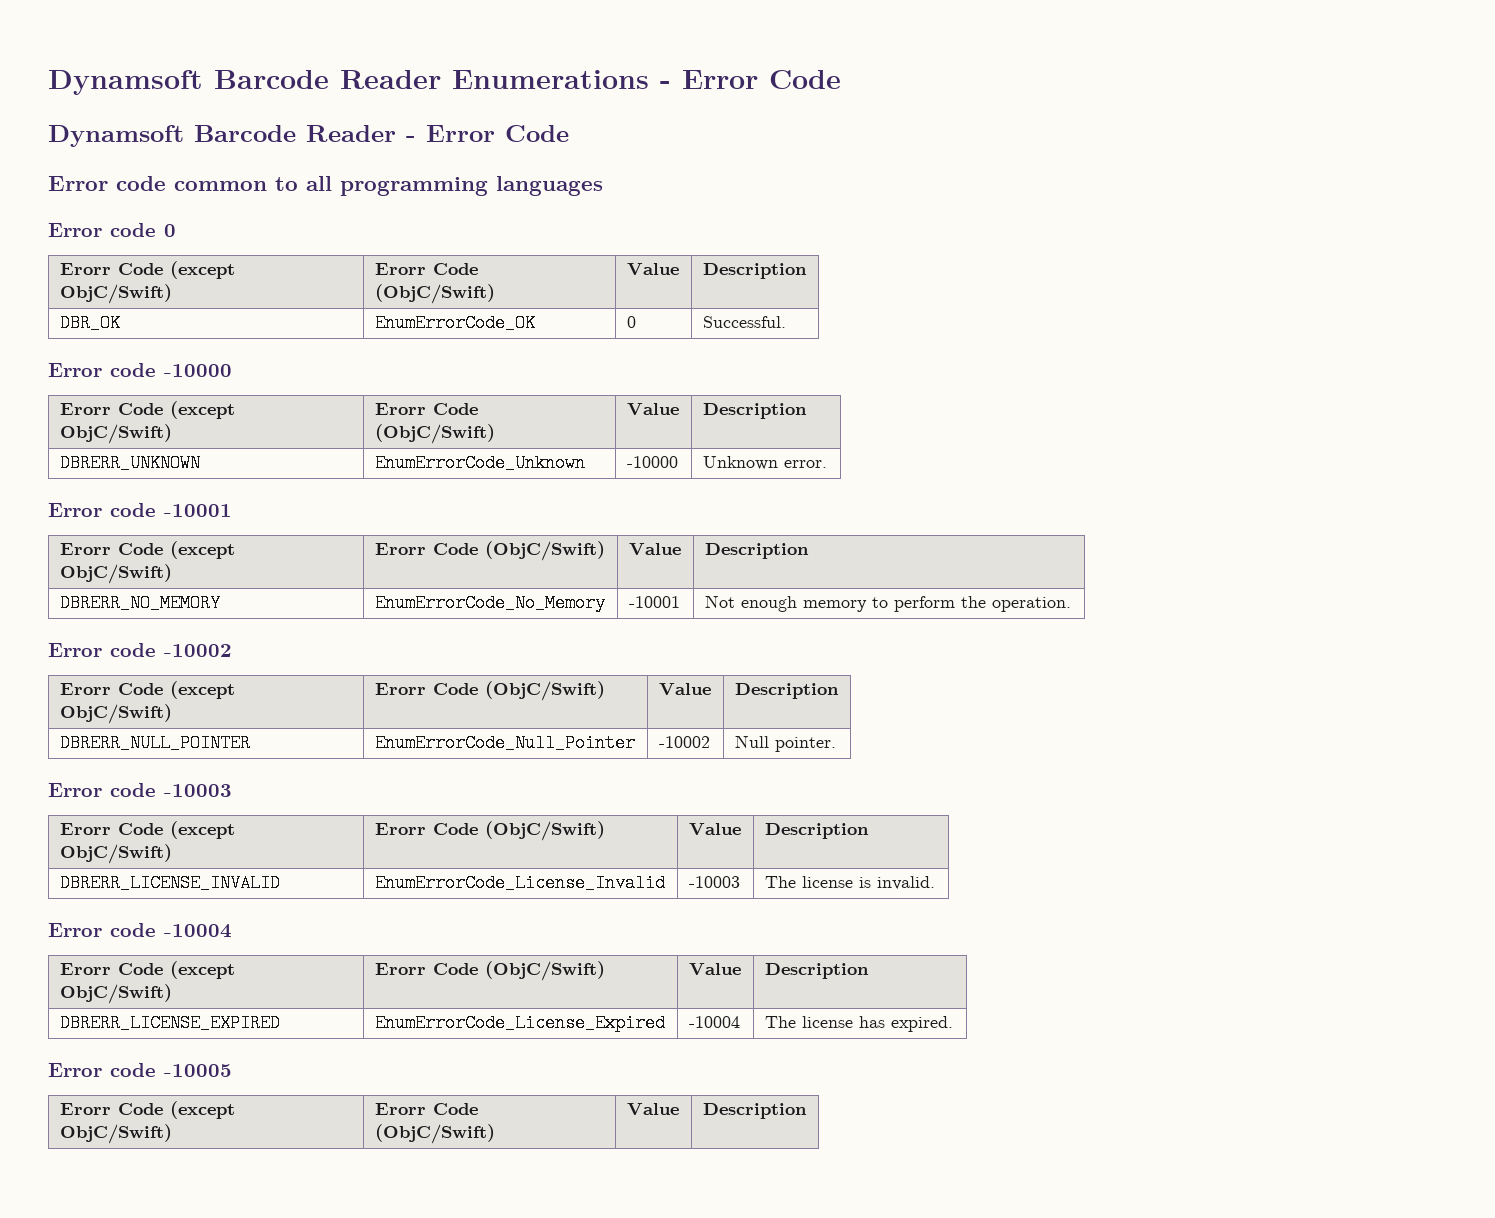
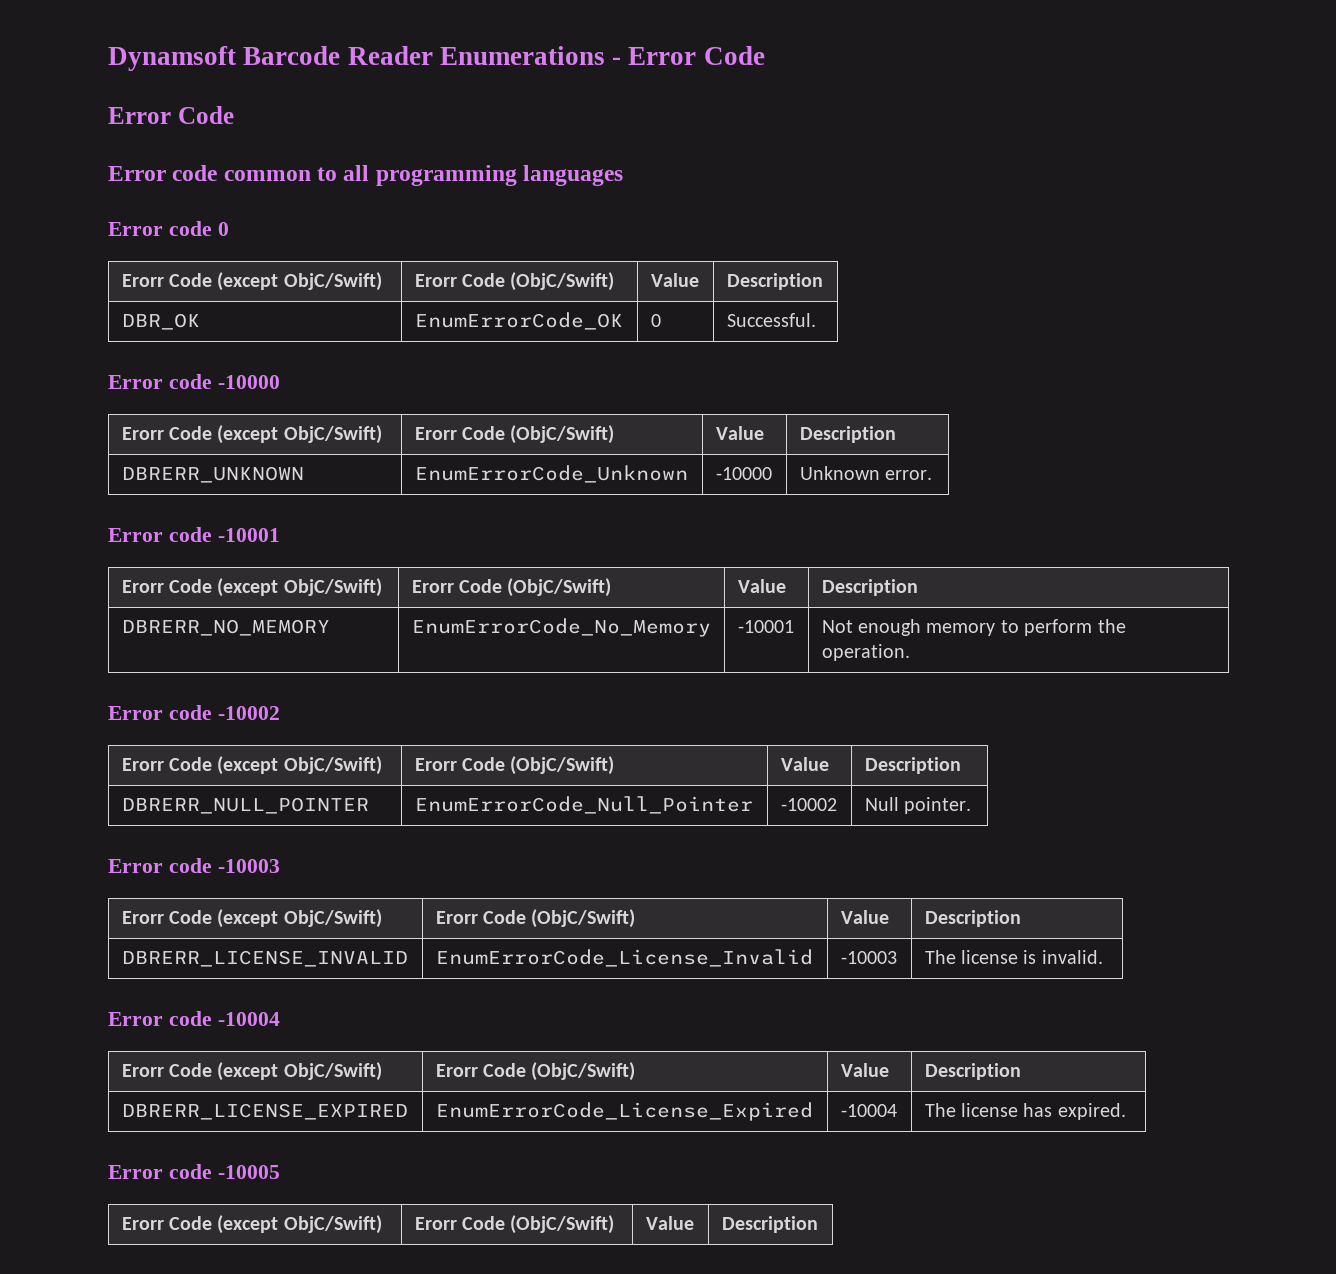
  Dynamsoft Barcode Reader Enumerations - Error Code
- Dynamsoft Barcode Reader - Error Code
+ Error Code

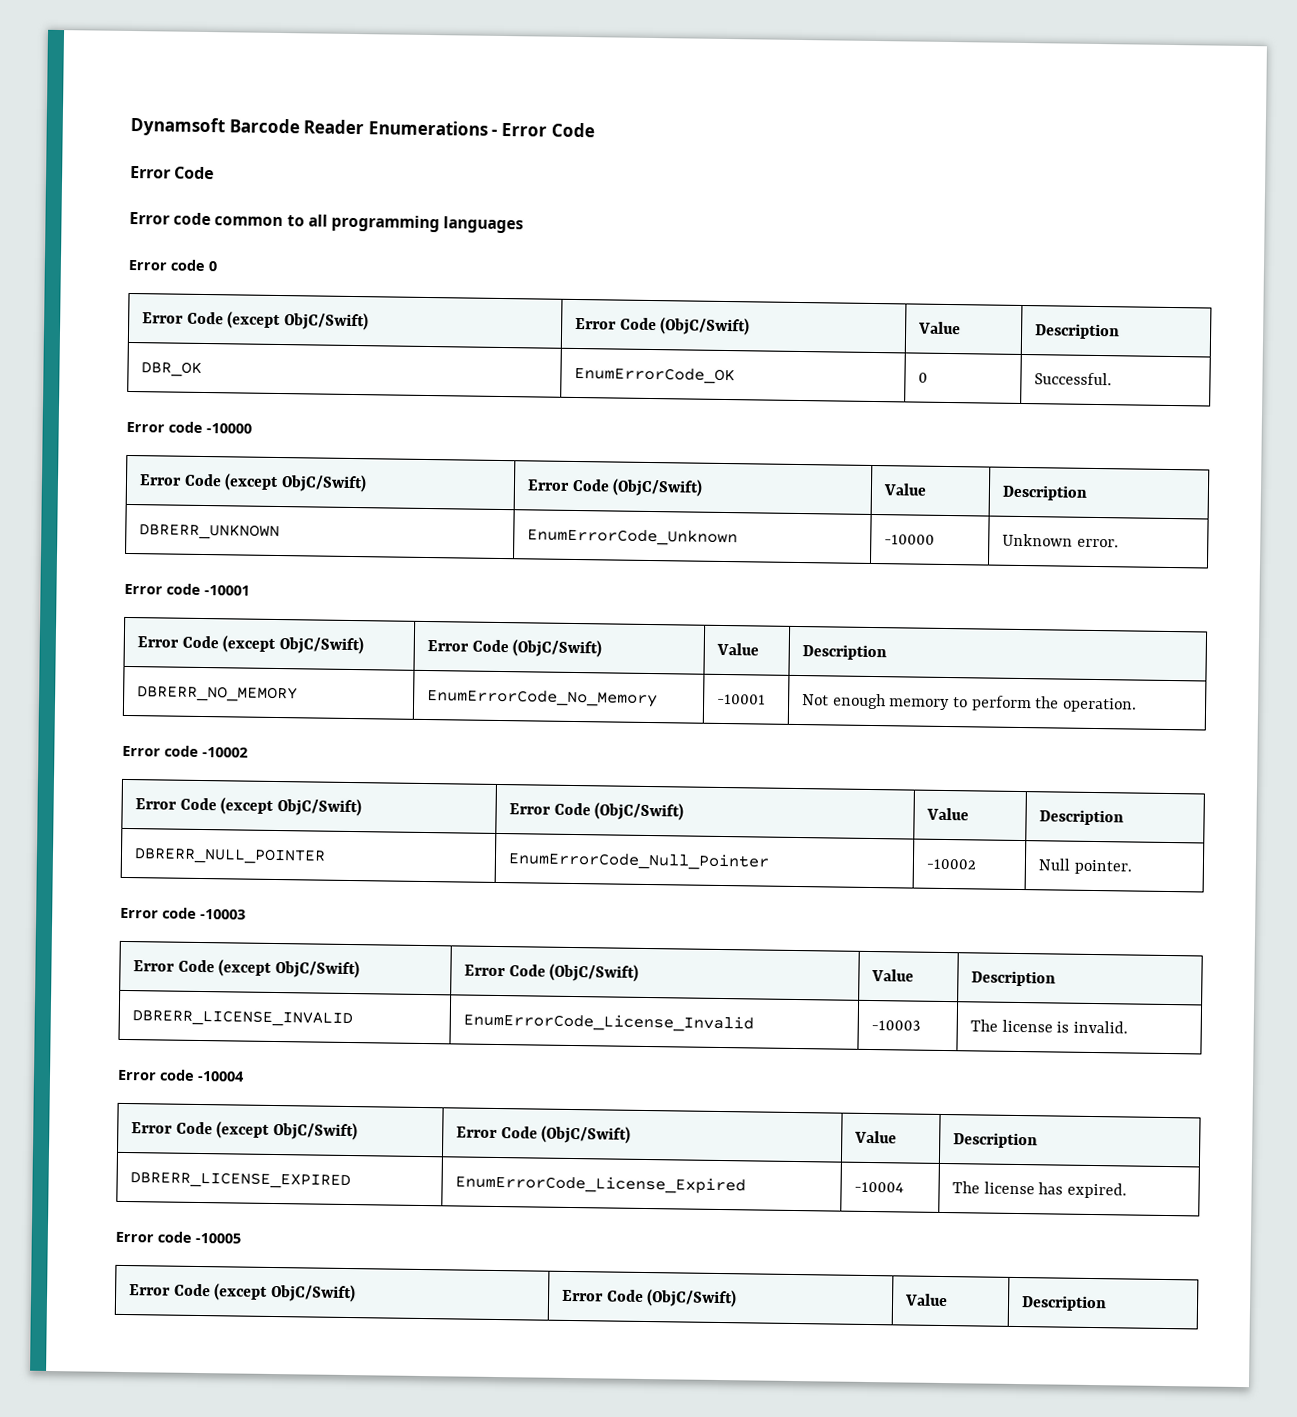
  Error code 0
- Erorr Code (except ObjC/Swift) | Erorr Code (ObjC/Swift) | Value | Description
+ Error Code (except ObjC/Swift) | Error Code (ObjC/Swift) | Value | Description
  Error code -10000
- Erorr Code (except ObjC/Swift) | Erorr Code (ObjC/Swift) | Value | Description
+ Error Code (except ObjC/Swift) | Error Code (ObjC/Swift) | Value | Description
  Error code -10001
- Erorr Code (except ObjC/Swift) | Erorr Code (ObjC/Swift) | Value | Description
+ Error Code (except ObjC/Swift) | Error Code (ObjC/Swift) | Value | Description
  Error code -10002
- Erorr Code (except ObjC/Swift) | Erorr Code (ObjC/Swift) | Value | Description
+ Error Code (except ObjC/Swift) | Error Code (ObjC/Swift) | Value | Description
  Error code -10003
- Erorr Code (except ObjC/Swift) | Erorr Code (ObjC/Swift) | Value | Description
+ Error Code (except ObjC/Swift) | Error Code (ObjC/Swift) | Value | Description
  Error code -10004
- Erorr Code (except ObjC/Swift) | Erorr Code (ObjC/Swift) | Value | Description
+ Error Code (except ObjC/Swift) | Error Code (ObjC/Swift) | Value | Description
  Error code -10005
- Erorr Code (except ObjC/Swift) | Erorr Code (ObjC/Swift) | Value | Description
+ Error Code (except ObjC/Swift) | Error Code (ObjC/Swift) | Value | Description

